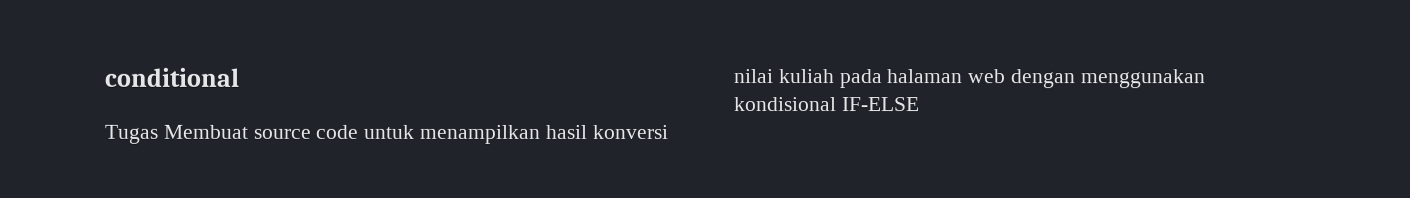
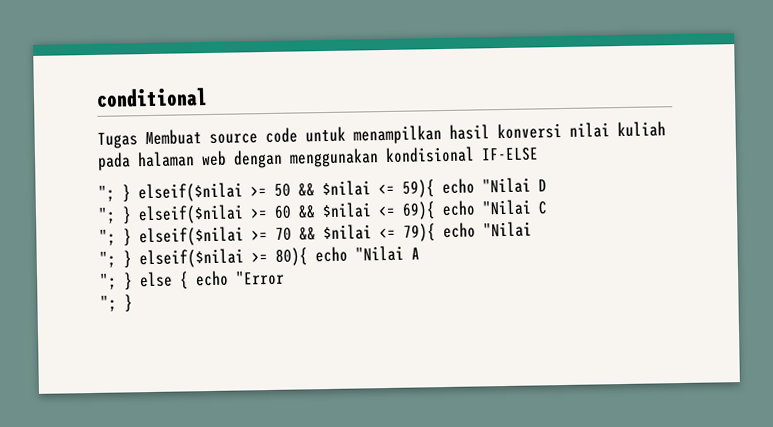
+ "; } elseif($nilai >= 50 && $nilai <= 59){ echo "Nilai D
+ "; } elseif($nilai >= 60 && $nilai <= 69){ echo "Nilai C
+ "; } elseif($nilai >= 70 && $nilai <= 79){ echo "Nilai
+ "; } elseif($nilai >= 80){ echo "Nilai A
+ "; } else { echo "Error
+ "; }

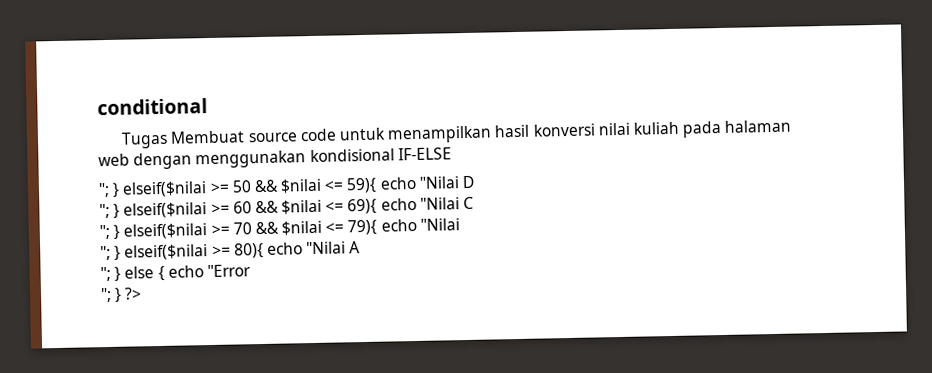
  "; } else { echo "Error
- "; }
+ "; } ?>

